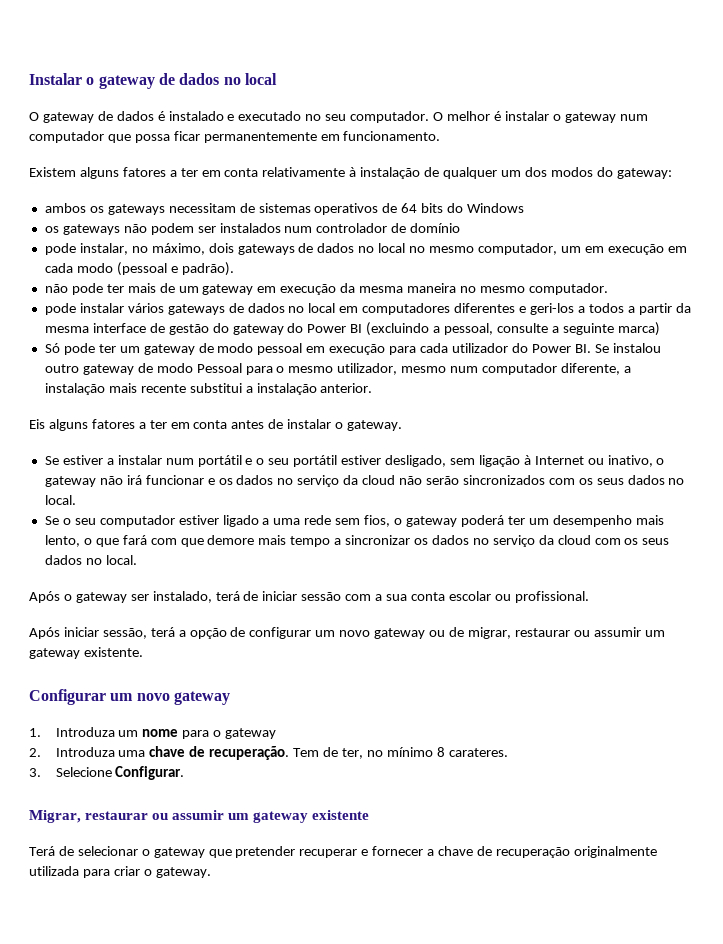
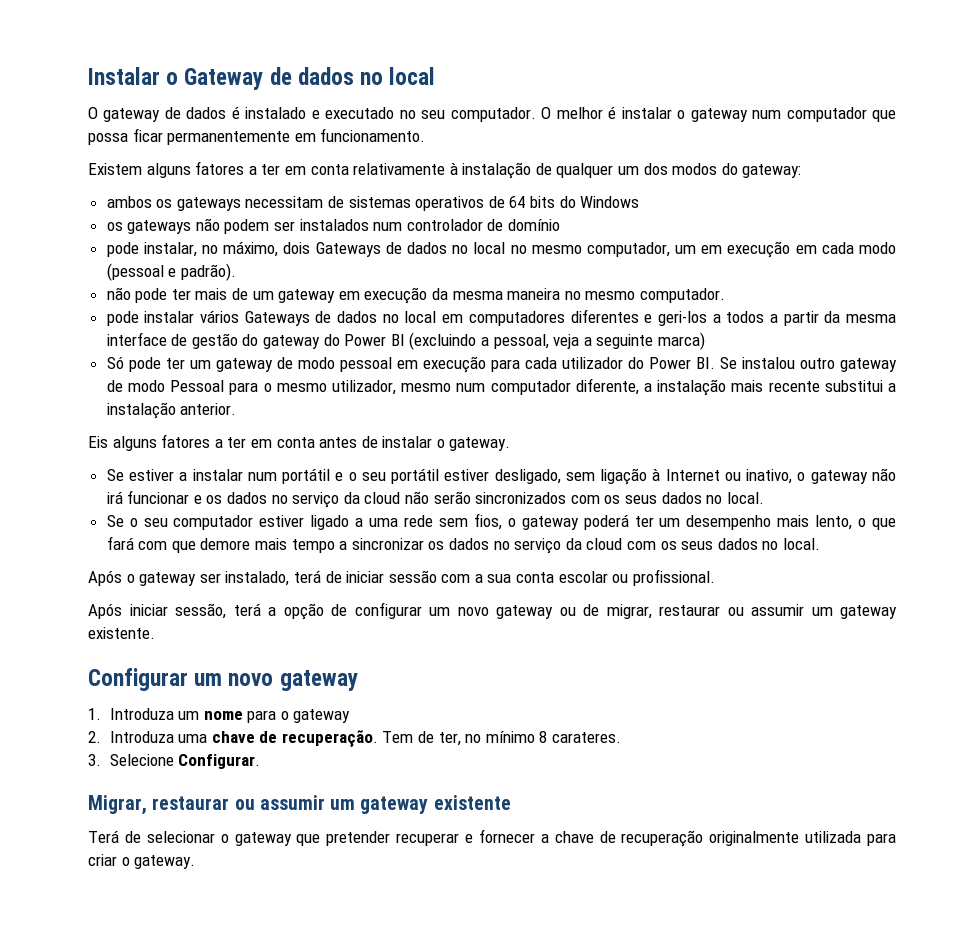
- Instalar o gateway de dados no local
+ Instalar o Gateway de dados no local
- pode instalar, no máximo, dois gateways de dados no local no mesmo computador, um em execução em cada modo (pessoal e padrão).
+ pode instalar, no máximo, dois Gateways de dados no local no mesmo computador, um em execução em cada modo (pessoal e padrão).
- pode instalar vários gateways de dados no local em computadores diferentes e geri-los a todos a partir da mesma interface de gestão do gateway do Power BI (excluindo a pessoal, consulte a seguinte marca)
+ pode instalar vários Gateways de dados no local em computadores diferentes e geri-los a todos a partir da mesma interface de gestão do gateway do Power BI (excluindo a pessoal, veja a seguinte marca)

